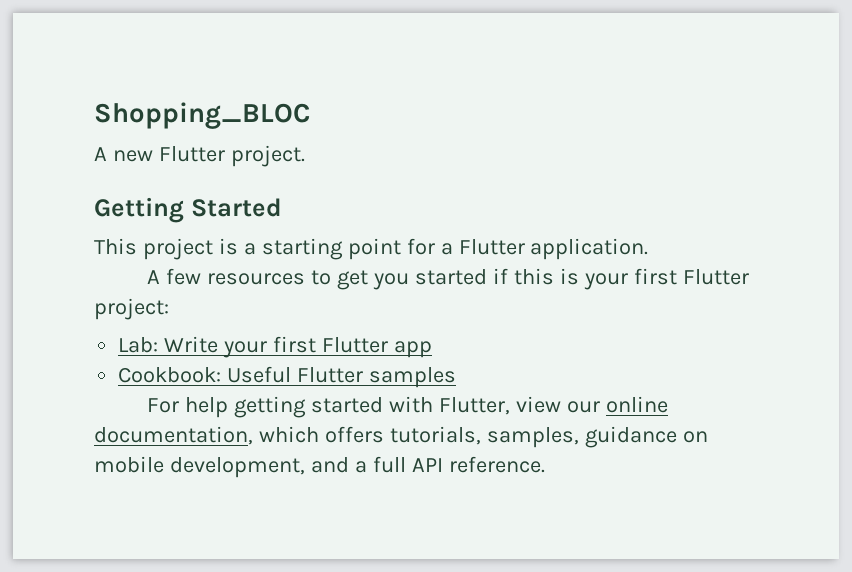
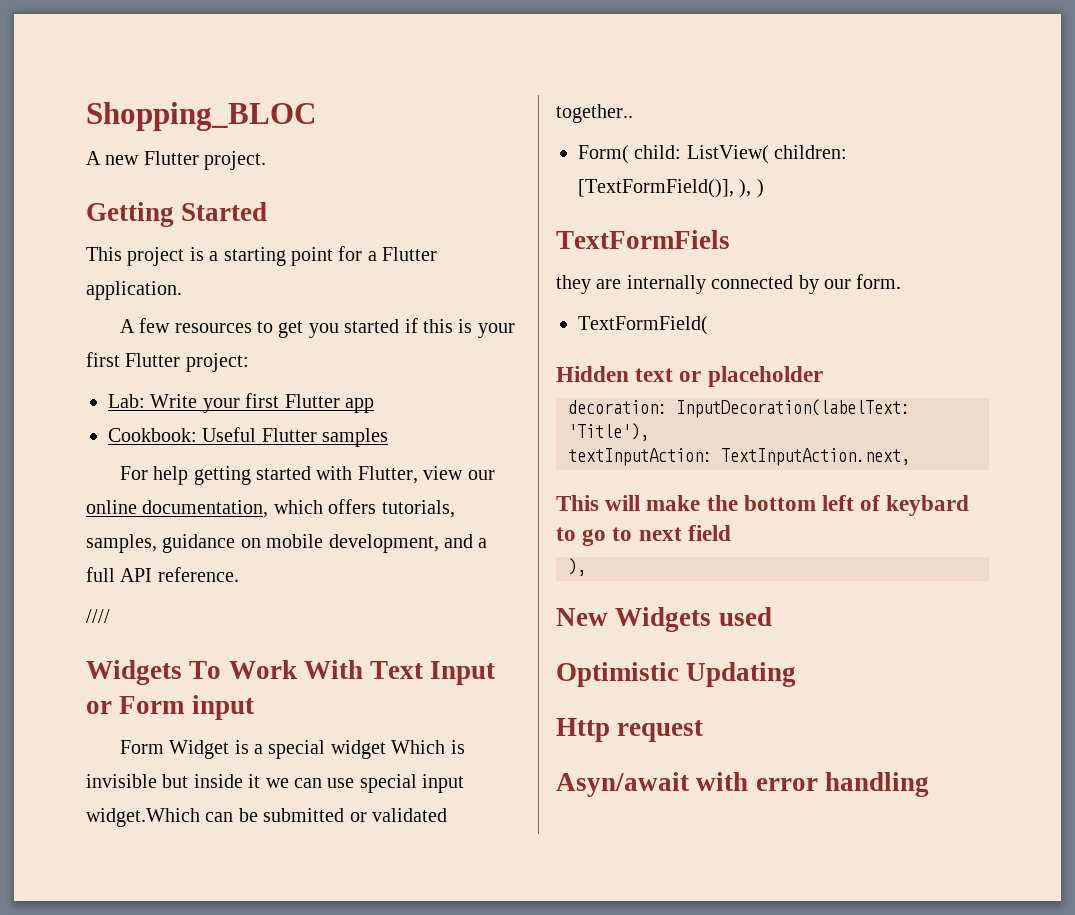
+ ////
+ Widgets To Work With Text Input or Form input
+ Form Widget is a special widget Which is invisible but inside it we can use special input widget.Which can be submitted or validated together..
+ Form( child: ListView( children: [TextFormField()], ), )
+ TextFormFiels
+ they are internally connected by our form.
+ TextFormField(
+ Hidden text or placeholder
+ decoration: InputDecoration(labelText: 'Title'),
+ textInputAction: TextInputAction.next,
+ This will make the bottom left of keybard to go to next field
+ ),
+ New Widgets used
+ Optimistic Updating
+ Http request
+ Asyn/await with error handling

